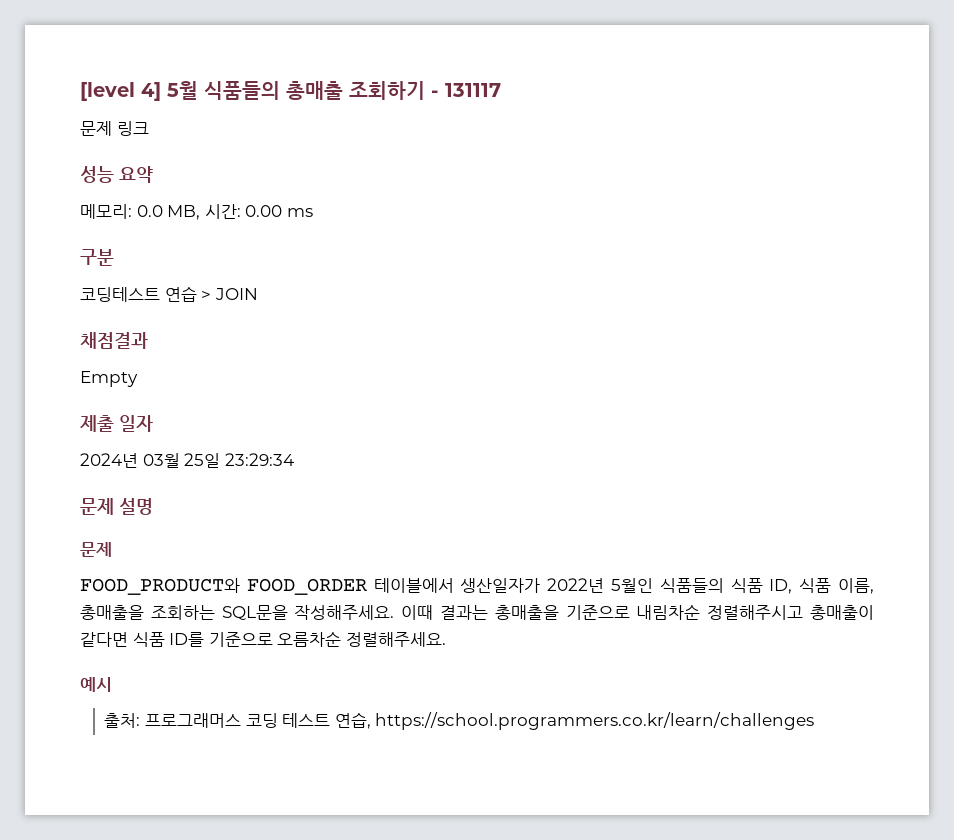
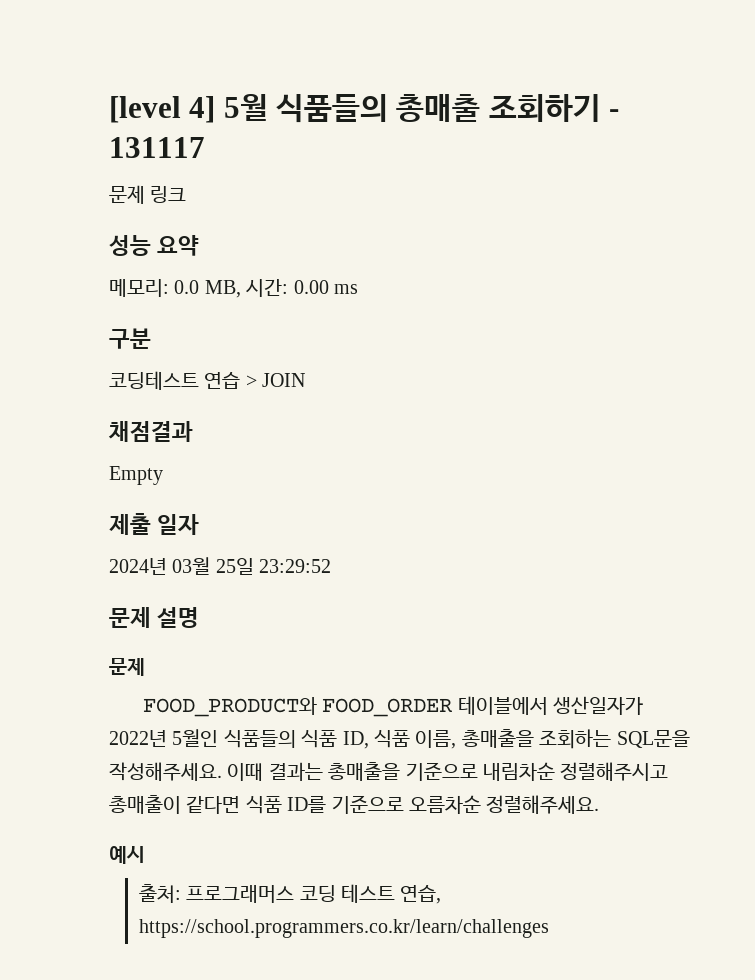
- 2024년 03월 25일 23:29:34
+ 2024년 03월 25일 23:29:52

